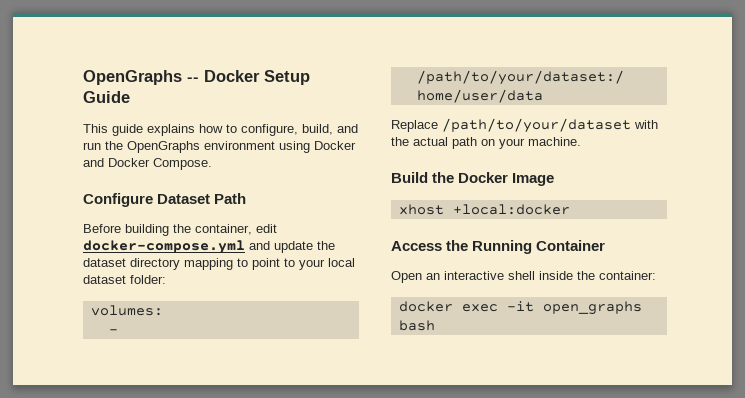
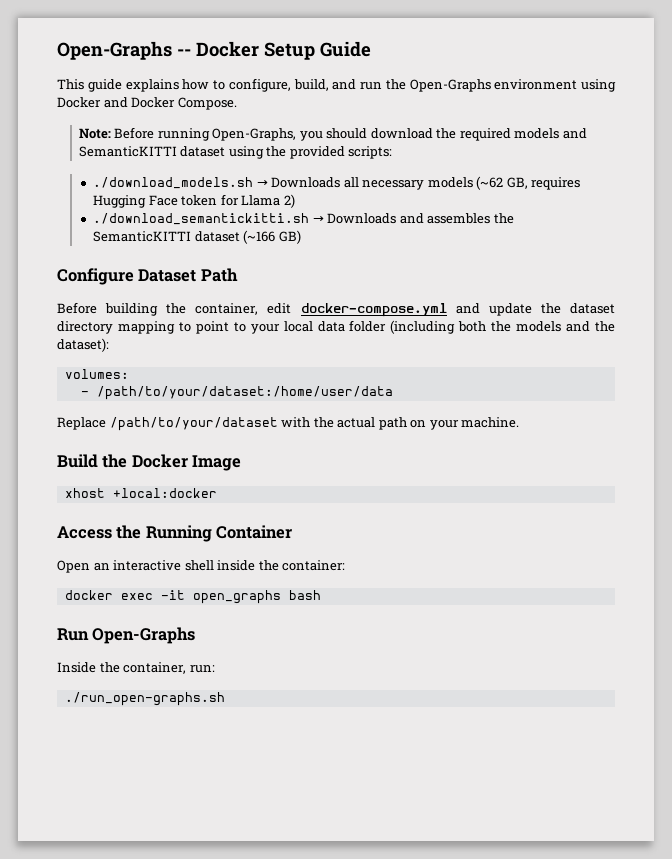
- OpenGraphs -- Docker Setup Guide
+ Open-Graphs -- Docker Setup Guide
- This guide explains how to configure, build, and run the OpenGraphs environment using Docker and Docker Compose.
+ This guide explains how to configure, build, and run the Open-Graphs environment using Docker and Docker Compose.
+ Note: Before running Open-Graphs, you should download the required models and SemanticKITTI dataset using the provided scripts:
+ ./download_models.sh → Downloads all necessary models (~62 GB, requires Hugging Face token for Llama 2)
+ ./download_semantickitti.sh → Downloads and assembles the SemanticKITTI dataset (~166 GB)
- Before building the container, edit docker-compose.yml and update the dataset directory mapping to point to your local dataset folder:
+ Before building the container, edit docker-compose.yml and update the dataset directory mapping to point to your local data folder (including both the models and the dataset):
+ Run Open-Graphs
+ Inside the container, run:
+ ./run_open-graphs.sh

